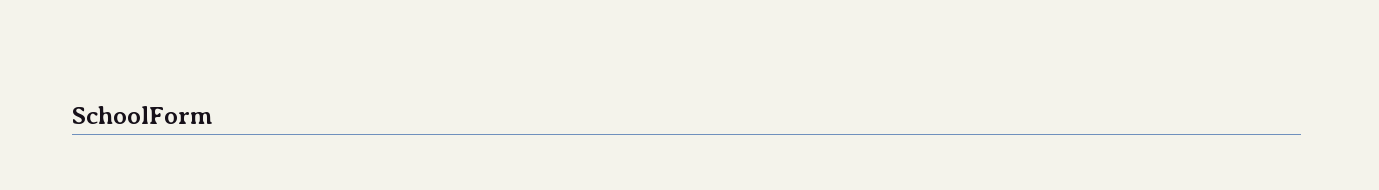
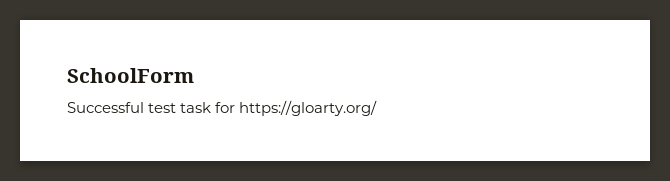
+ Successful test task for https://gloarty.org/

